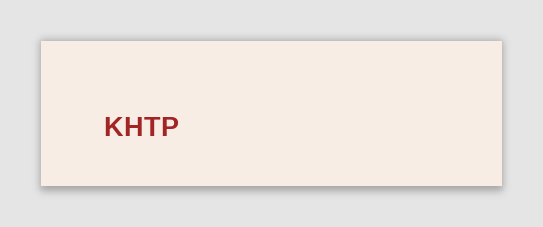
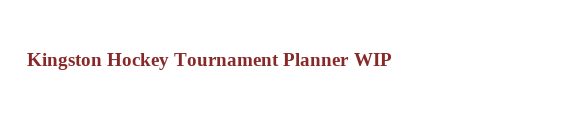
- KHTP
+ Kingston Hockey Tournament Planner WIP

